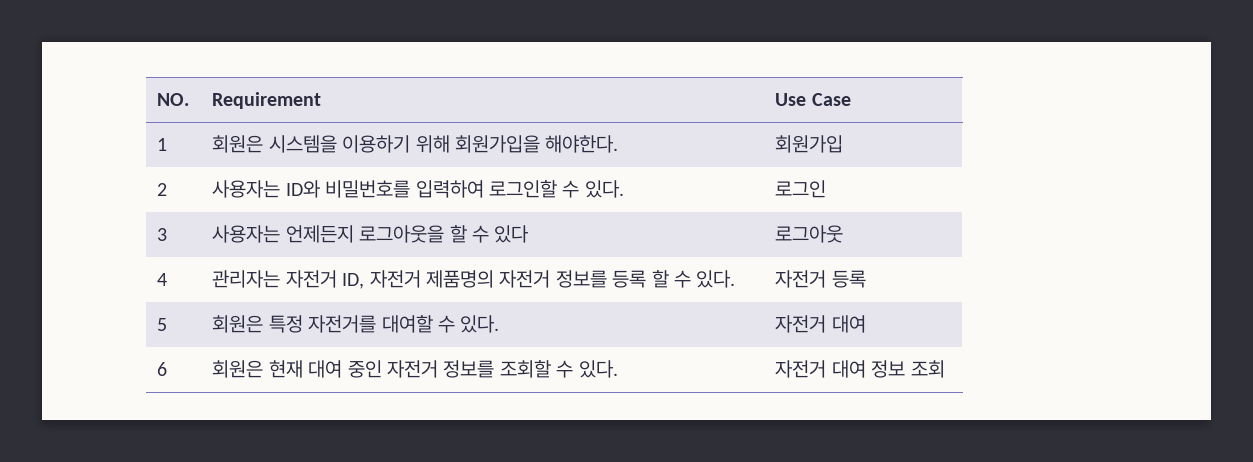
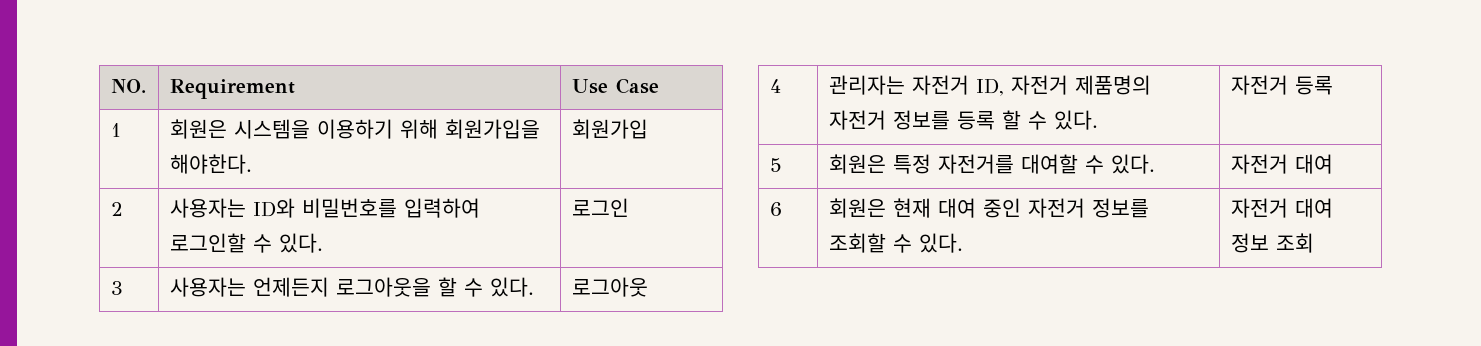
- 3 | 사용자는 언제든지 로그아웃을 할 수 있다 | 로그아웃
+ 3 | 사용자는 언제든지 로그아웃을 할 수 있다. | 로그아웃

